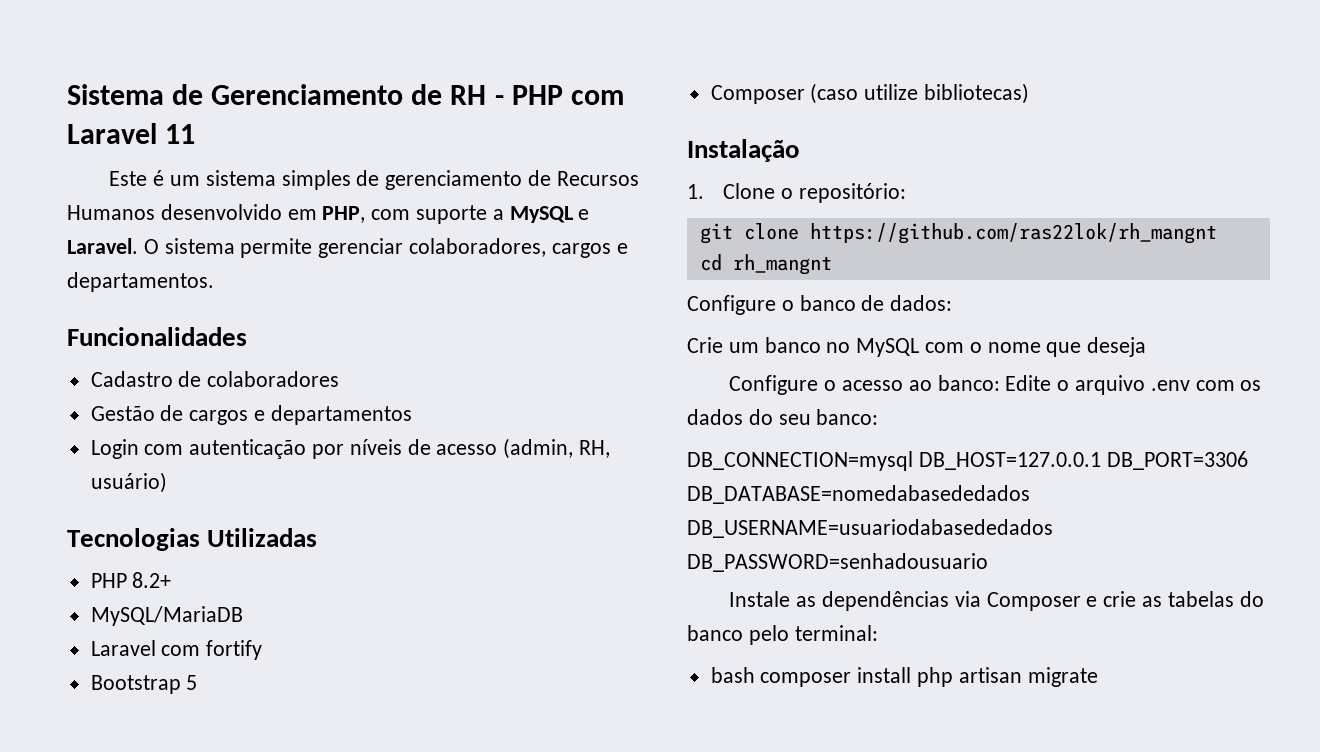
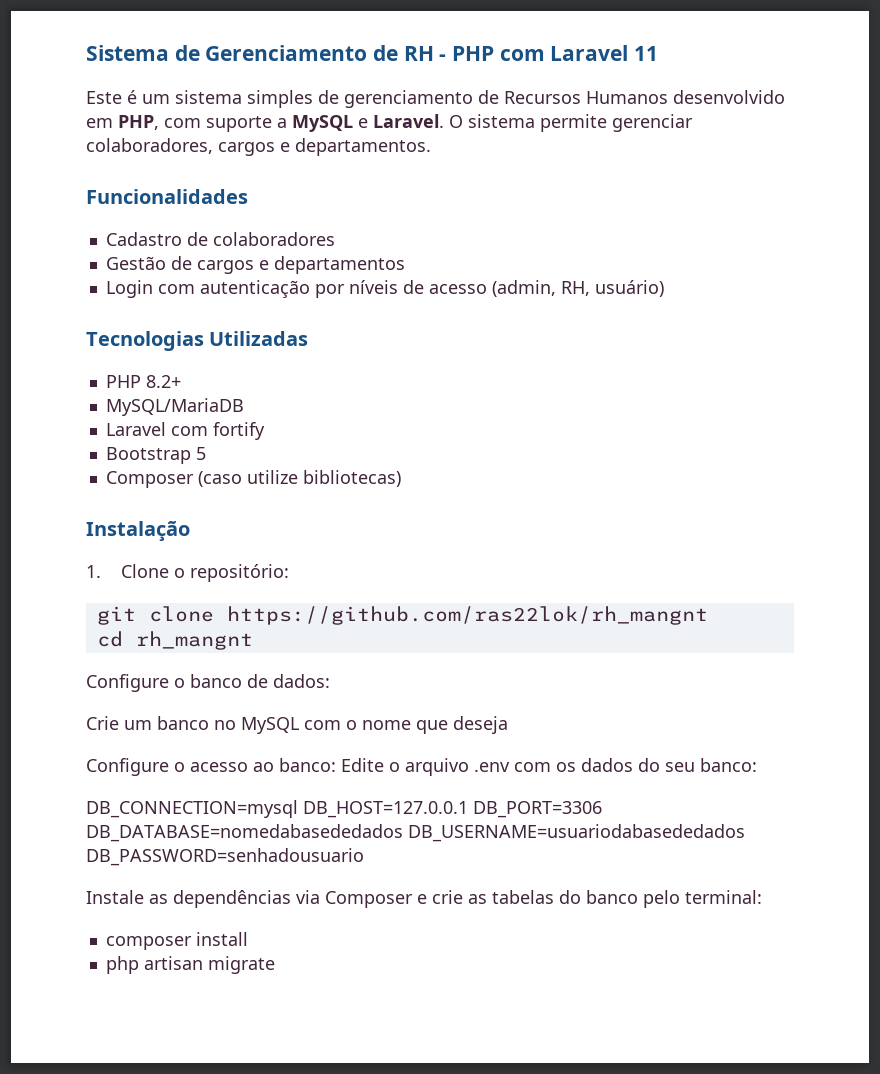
- bash composer install php artisan migrate
+ composer install
+ php artisan migrate

